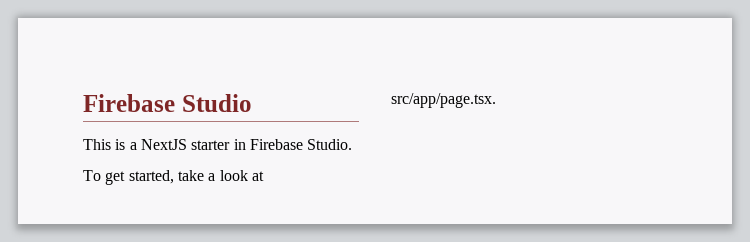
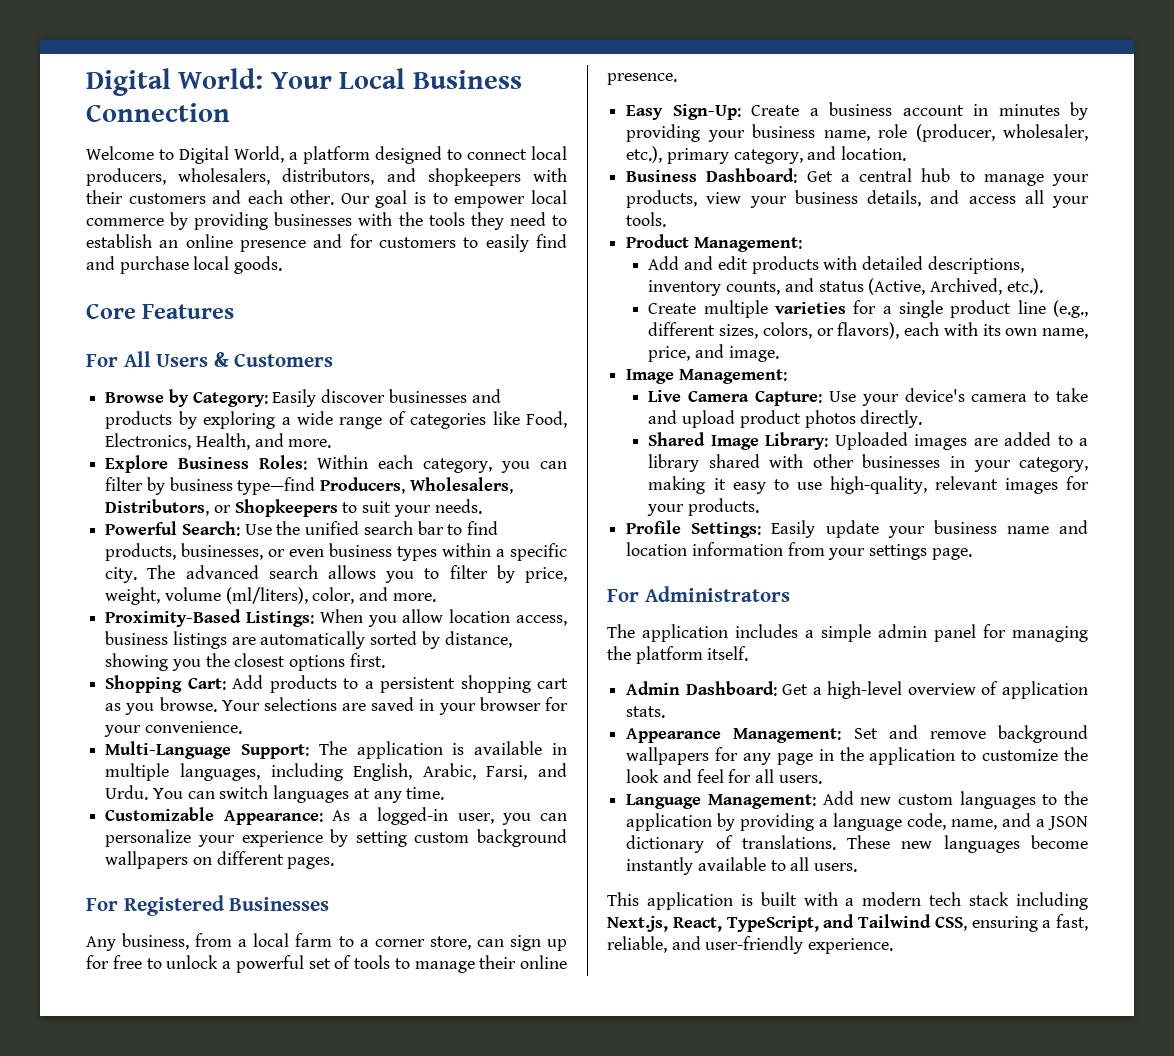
- Firebase Studio
- This is a NextJS starter in Firebase Studio.
- To get started, take a look at src/app/page.tsx.
+ Digital World: Your Local Business Connection
+ Welcome to Digital World, a platform designed to connect local producers, wholesalers, distributors, and shopkeepers with their customers and each other. Our goal is to empower local commerce by providing businesses with the tools they need to establish an online presence and for customers to easily find and purchase local goods.
+ Core Features
+ For All Users & Customers
+ Browse by Category: Easily discover businesses and products by exploring a wide range of categories like Food, Electronics, Health, and more.
+ Explore Business Roles: Within each category, you can filter by business type—find Producers, Wholesalers, Distributors, or Shopkeepers to suit your needs.
+ Powerful Search: Use the unified search bar to find products, businesses, or even business types within a specific city. The advanced search allows you to filter by price, weight, volume (ml/liters), color, and more.
+ Proximity-Based Listings: When you allow location access, business listings are automatically sorted by distance, showing you the closest options first.
+ Shopping Cart: Add products to a persistent shopping cart as you browse. Your selections are saved in your browser for your convenience.
+ Multi-Language Support: The application is available in multiple languages, including English, Arabic, Farsi, and Urdu. You can switch languages at any time.
+ Customizable Appearance: As a logged-in user, you can personalize your experience by setting custom background wallpapers on different pages.
+ For Registered Businesses
+ Any business, from a local farm to a corner store, can sign up for free to unlock a powerful set of tools to manage their online presence.
+ Easy Sign-Up: Create a business account in minutes by providing your business name, role (producer, wholesaler, etc.), primary category, and location.
+ Business Dashboard: Get a central hub to manage your products, view your business details, and access all your tools.
+ Product Management:
+ Add and edit products with detailed descriptions, inventory counts, and status (Active, Archived, etc.).
+ Create multiple varieties for a single product line (e.g., different sizes, colors, or flavors), each with its own name, price, and image.
+ Image Management:
+ Live Camera Capture: Use your device's camera to take and upload product photos directly.
+ Shared Image Library: Uploaded images are added to a library shared with other businesses in your category, making it easy to use high-quality, relevant images for your products.
+ Profile Settings: Easily update your business name and location information from your settings page.
+ For Administrators
+ The application includes a simple admin panel for managing the platform itself.
+ Admin Dashboard: Get a high-level overview of application stats.
+ Appearance Management: Set and remove background wallpapers for any page in the application to customize the look and feel for all users.
+ Language Management: Add new custom languages to the application by providing a language code, name, and a JSON dictionary of translations. These new languages become instantly available to all users.
+ This application is built with a modern tech stack including Next.js, React, TypeScript, and Tailwind CSS, ensuring a fast, reliable, and user-friendly experience.

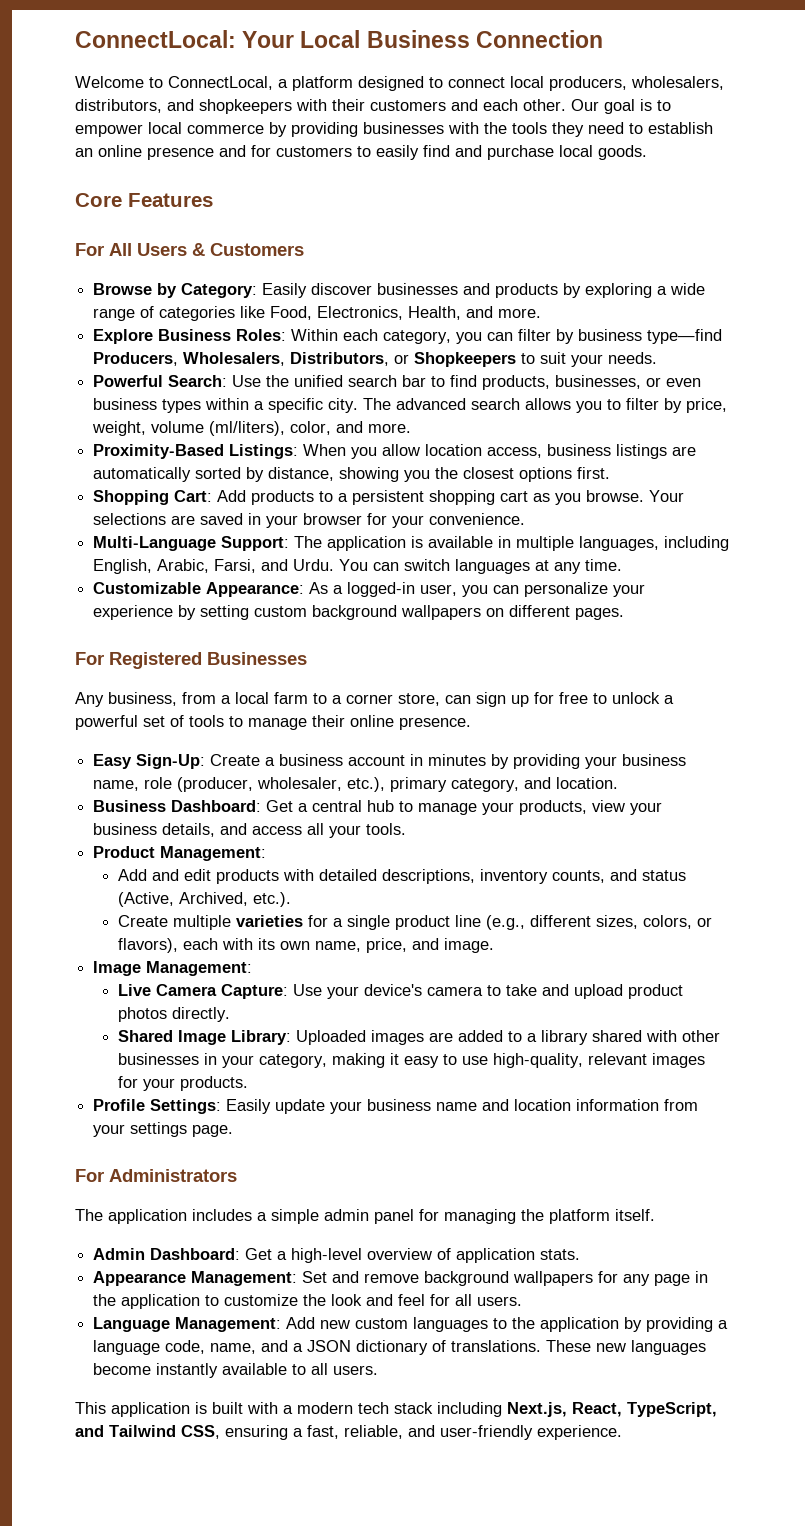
- Digital World: Your Local Business Connection
+ ConnectLocal: Your Local Business Connection
- Welcome to Digital World, a platform designed to connect local producers, wholesalers, distributors, and shopkeepers with their customers and each other.
+ Welcome to ConnectLocal, a platform designed to connect local producers, wholesalers, distributors, and shopkeepers with their customers and each other.

